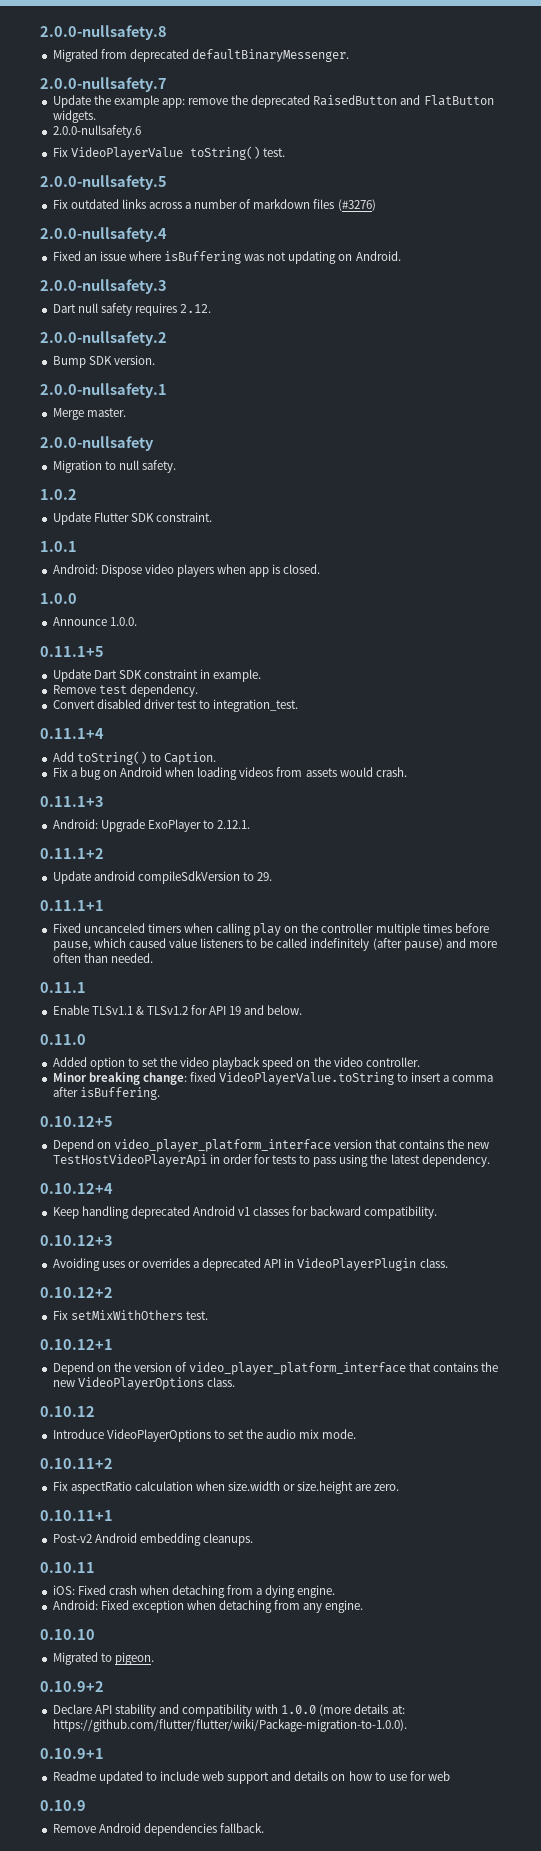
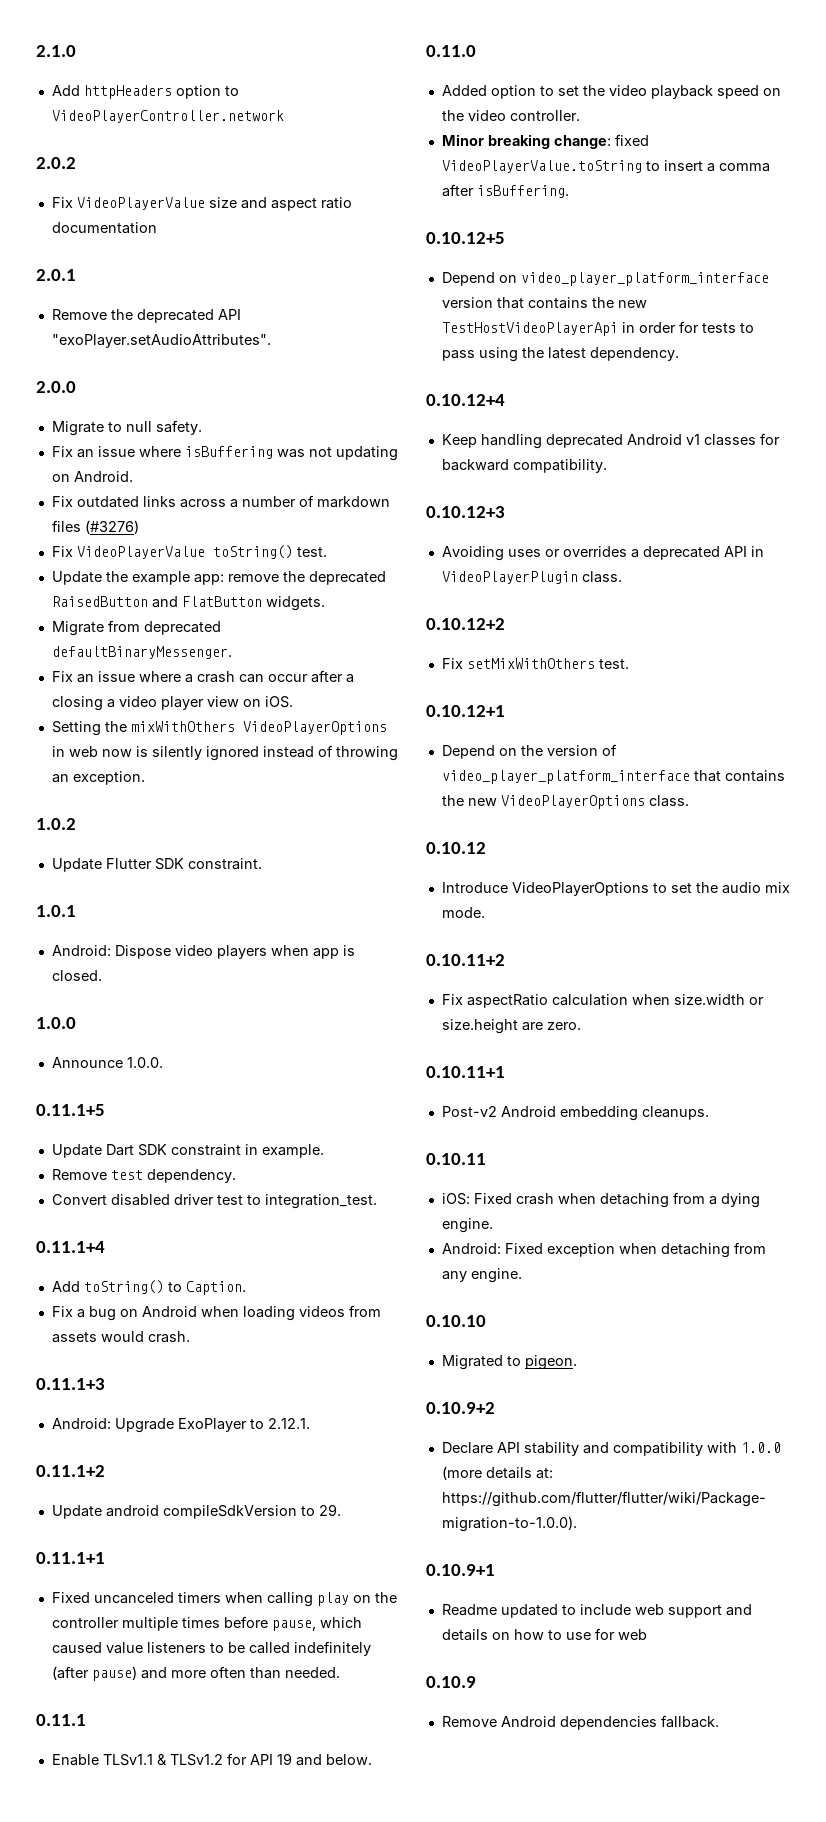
- 2.0.0-nullsafety.8
- Migrated from deprecated defaultBinaryMessenger.
- 2.0.0-nullsafety.7
+ 2.1.0
+ Add httpHeaders option to VideoPlayerController.network
+ 2.0.2
+ Fix VideoPlayerValue size and aspect ratio documentation
+ 2.0.1
+ Remove the deprecated API "exoPlayer.setAudioAttributes".
+ 2.0.0
+ Migrate to null safety.
+ Fix an issue where isBuffering was not updating on Android.
+ Fix outdated links across a number of markdown files (#3276)
+ Fix VideoPlayerValue toString() test.
- 2.0.0-nullsafety.6
- Fix VideoPlayerValue toString() test.
- 2.0.0-nullsafety.5
- Fix outdated links across a number of markdown files (#3276)
- 2.0.0-nullsafety.4
- Fixed an issue where isBuffering was not updating on Android.
- 2.0.0-nullsafety.3
- Dart null safety requires 2.12.
- 2.0.0-nullsafety.2
- Bump SDK version.
- 2.0.0-nullsafety.1
- Merge master.
- 2.0.0-nullsafety
- Migration to null safety.
+ Migrate from deprecated defaultBinaryMessenger.
+ Fix an issue where a crash can occur after a closing a video player view on iOS.
+ Setting the mixWithOthers VideoPlayerOptions in web now is silently ignored instead of throwing an exception.

